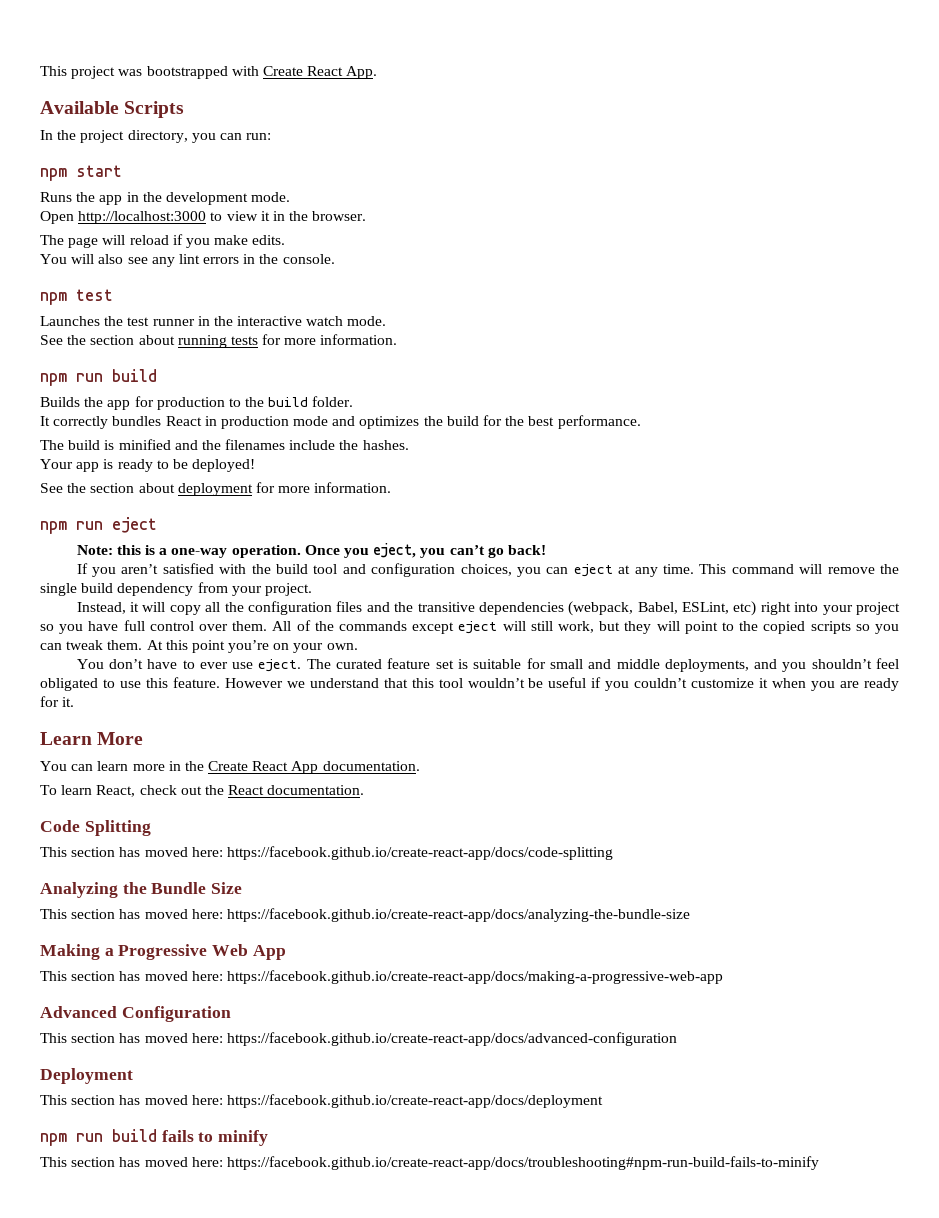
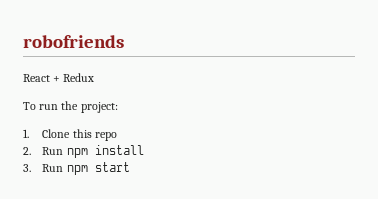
- This project was bootstrapped with Create React App.
- Available Scripts
- In the project directory, you can run:
- npm start
- Runs the app in the development mode.
- Open http://localhost:3000 to view it in the browser.
- The page will reload if you make edits.
- You will also see any lint errors in the console.
- npm test
- Launches the test runner in the interactive watch mode.
- See the section about running tests for more information.
- npm run build
- Builds the app for production to the build folder.
- It correctly bundles React in production mode and optimizes the build for the best performance.
- The build is minified and the filenames include the hashes.
- Your app is ready to be deployed!
- See the section about deployment for more information.
- npm run eject
- Note: this is a one-way operation. Once you eject, you can’t go back!
- If you aren’t satisfied with the build tool and configuration choices, you can eject at any time. This command will remove the single build dependency from your project.
- Instead, it will copy all the configuration files and the transitive dependencies (webpack, Babel, ESLint, etc) right into your project so you have full control over them. All of the commands except eject will still work, but they will point to the copied scripts so you can tweak them. At this point you’re on your own.
- You don’t have to ever use eject. The curated feature set is suitable for small and middle deployments, and you shouldn’t feel obligated to use this feature. However we understand that this tool wouldn’t be useful if you couldn’t customize it when you are ready for it.
- Learn More
- You can learn more in the Create React App documentation.
- To learn React, check out the React documentation.
- Code Splitting
- This section has moved here: https://facebook.github.io/create-react-app/docs/code-splitting
- Analyzing the Bundle Size
- This section has moved here: https://facebook.github.io/create-react-app/docs/analyzing-the-bundle-size
- Making a Progressive Web App
- This section has moved here: https://facebook.github.io/create-react-app/docs/making-a-progressive-web-app
- Advanced Configuration
- This section has moved here: https://facebook.github.io/create-react-app/docs/advanced-configuration
- Deployment
- This section has moved here: https://facebook.github.io/create-react-app/docs/deployment
- npm run build fails to minify
- This section has moved here: https://facebook.github.io/create-react-app/docs/troubleshooting#npm-run-build-fails-to-minify
+ robofriends
+ React + Redux
+ To run the project:
+ 1. Clone this repo
+ 2. Run npm install
+ 3. Run npm start

